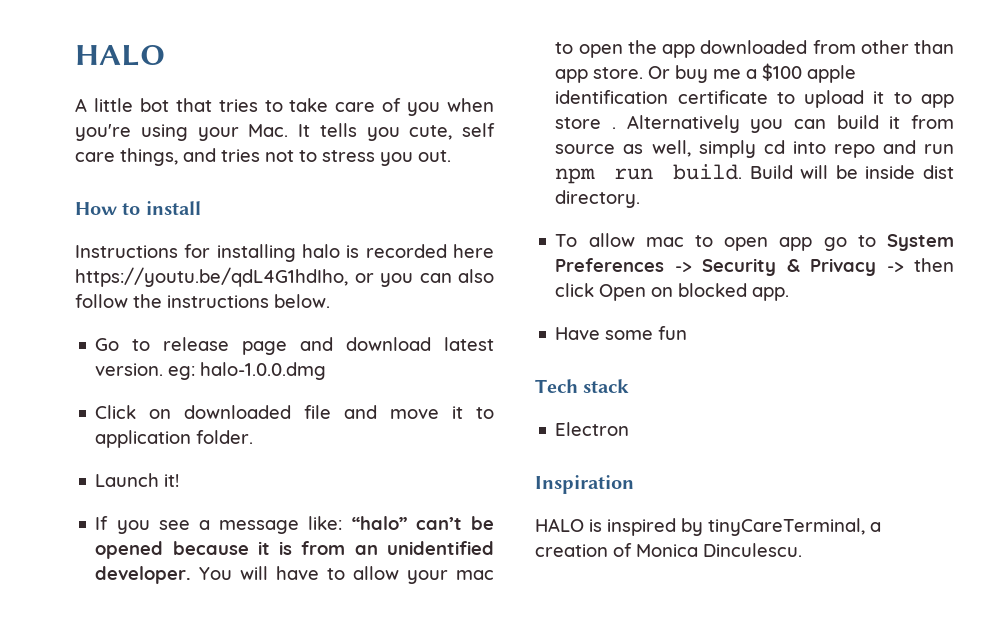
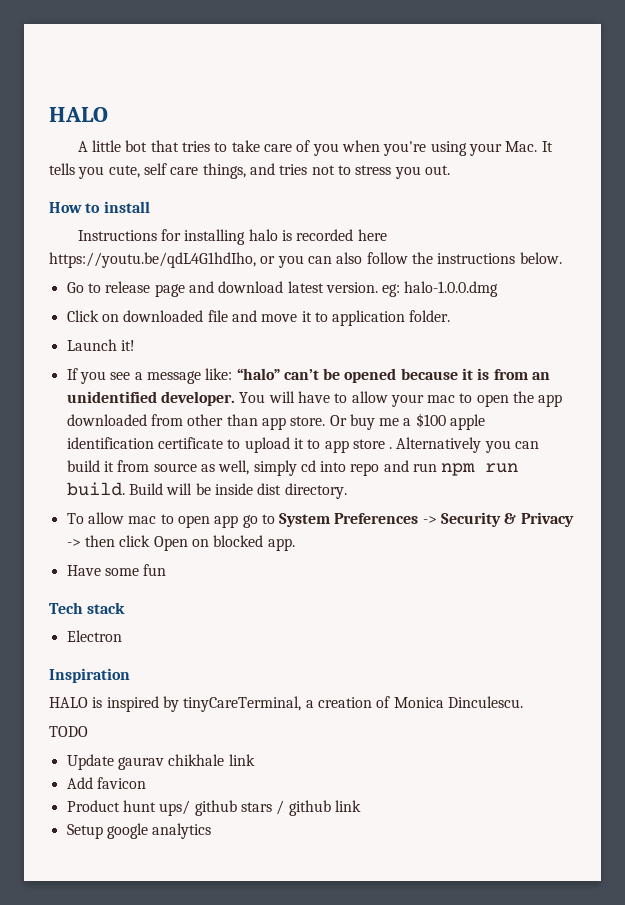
+ TODO
+ Update gaurav chikhale link
+ Add favicon
+ Product hunt ups/ github stars / github link
+ Setup google analytics

